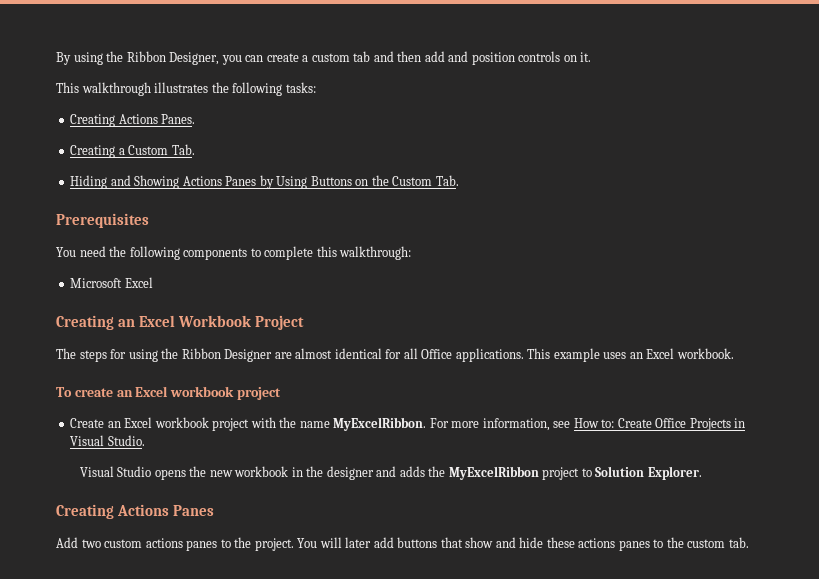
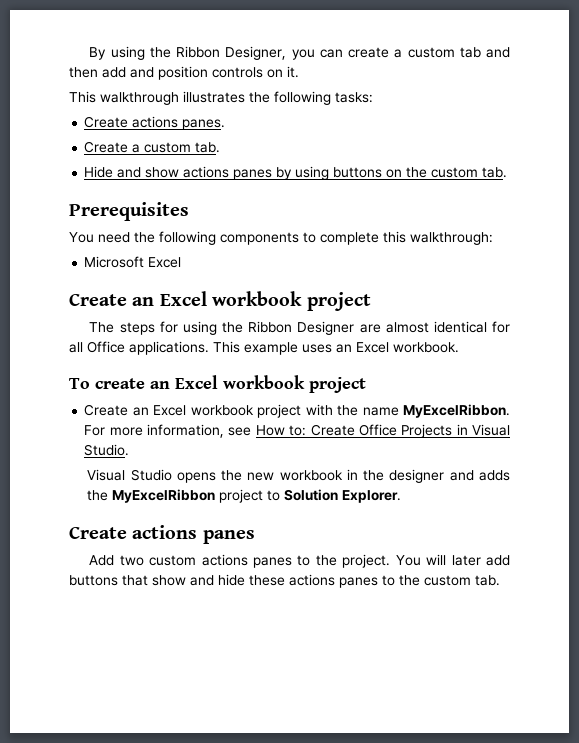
- Creating Actions Panes.
- Creating a Custom Tab.
- Hiding and Showing Actions Panes by Using Buttons on the Custom Tab.
+ Create actions panes.
+ Create a custom tab.
+ Hide and show actions panes by using buttons on the custom tab.
  Microsoft Excel
- Creating an Excel Workbook Project
+ Create an Excel workbook project
- Creating Actions Panes
+ Create actions panes

